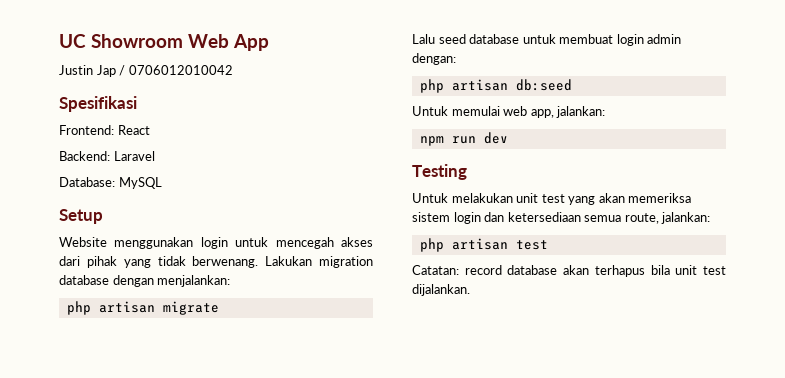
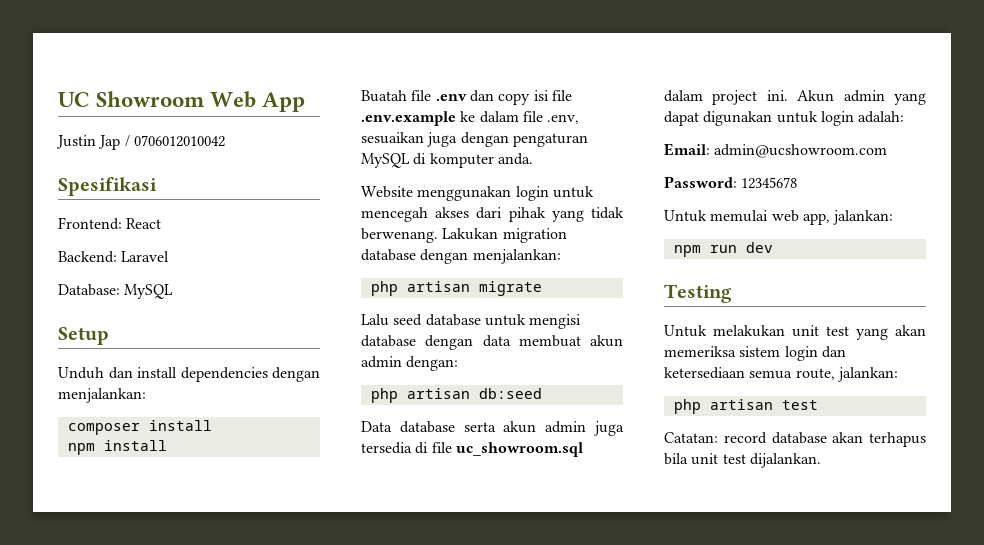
+ Unduh dan install dependencies dengan menjalankan:
+ composer install
+ npm install
+ Buatah file .env dan copy isi file .env.example ke dalam file .env, sesuaikan juga dengan pengaturan MySQL di komputer anda.
- Lalu seed database untuk membuat login admin dengan:
+ Lalu seed database untuk mengisi database dengan data membuat akun admin dengan:
+ Data database serta akun admin juga tersedia di file uc_showroom.sql dalam project ini. Akun admin yang dapat digunakan untuk login adalah:
+ Email: admin@ucshowroom.com
+ Password: 12345678

